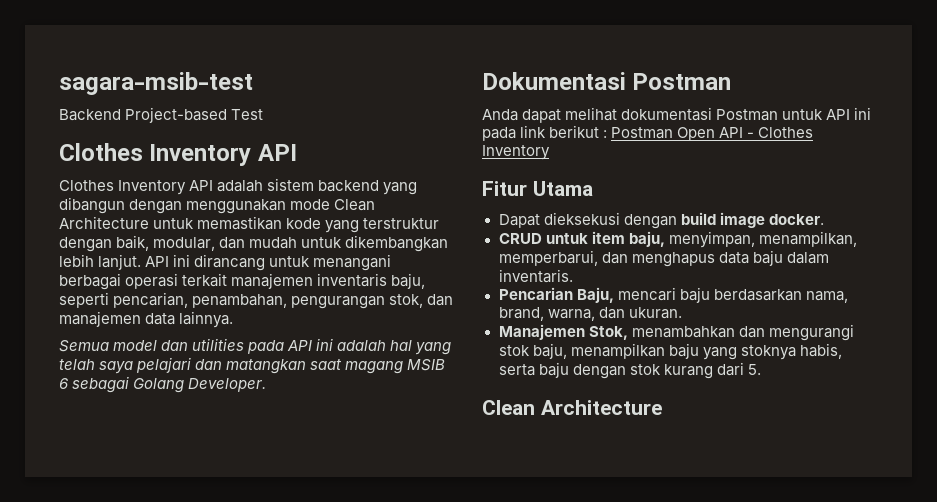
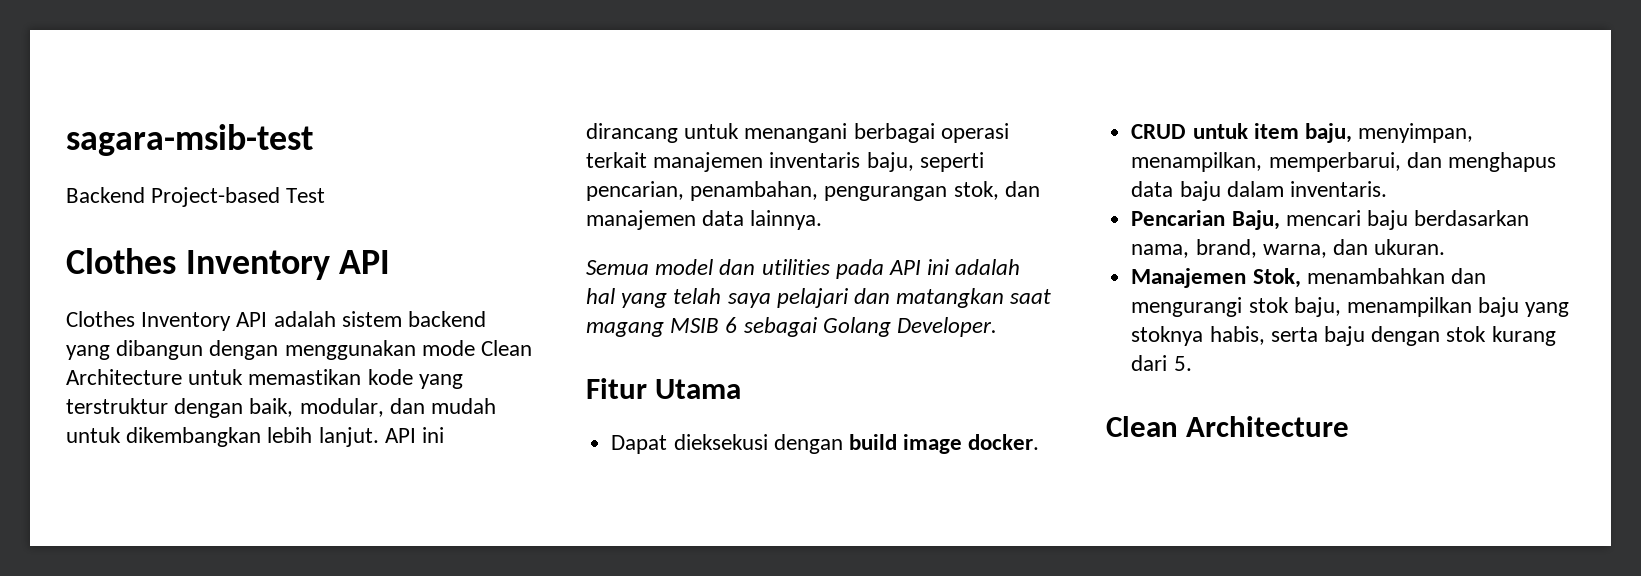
- Dokumentasi Postman
- Anda dapat melihat dokumentasi Postman untuk API ini pada link berikut : Postman Open API - Clothes Inventory

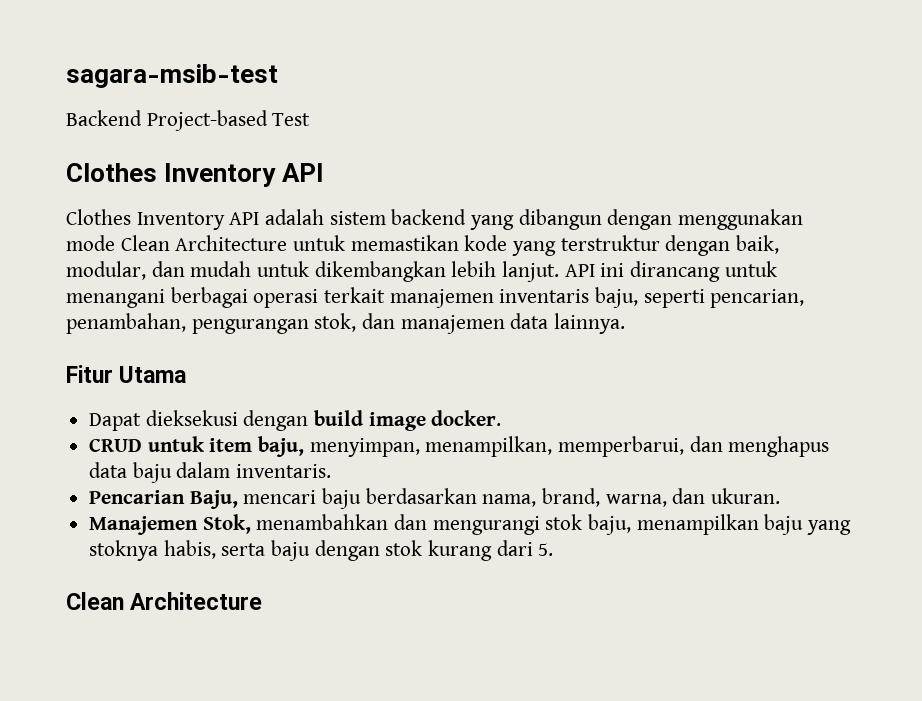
- Semua model dan utilities pada API ini adalah hal yang telah saya pelajari dan matangkan saat magang MSIB 6 sebagai Golang Developer.

